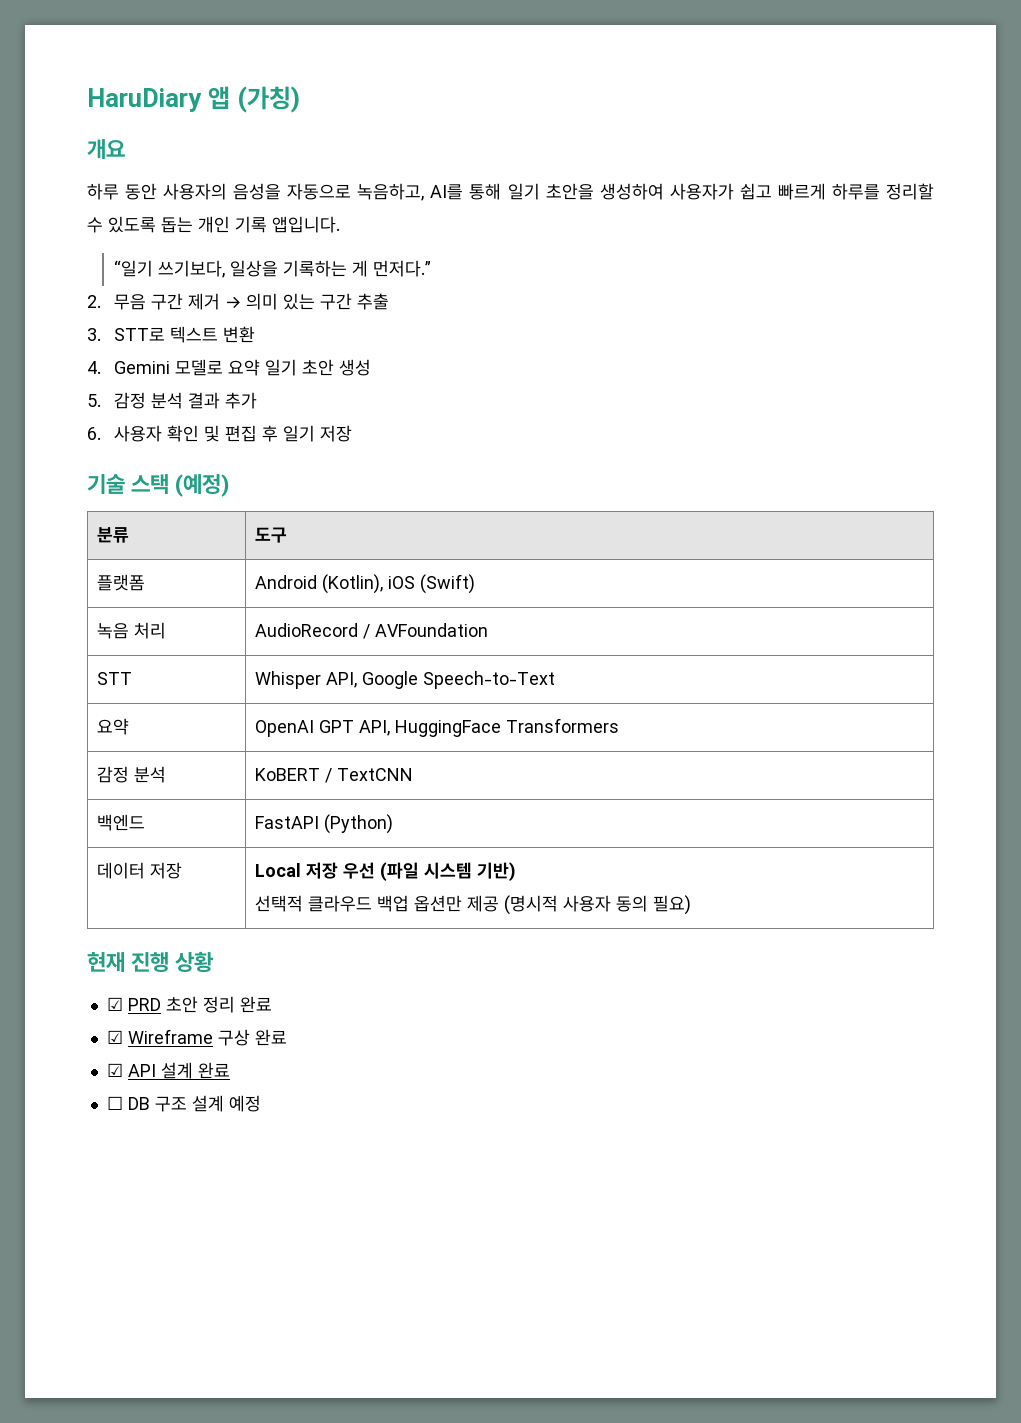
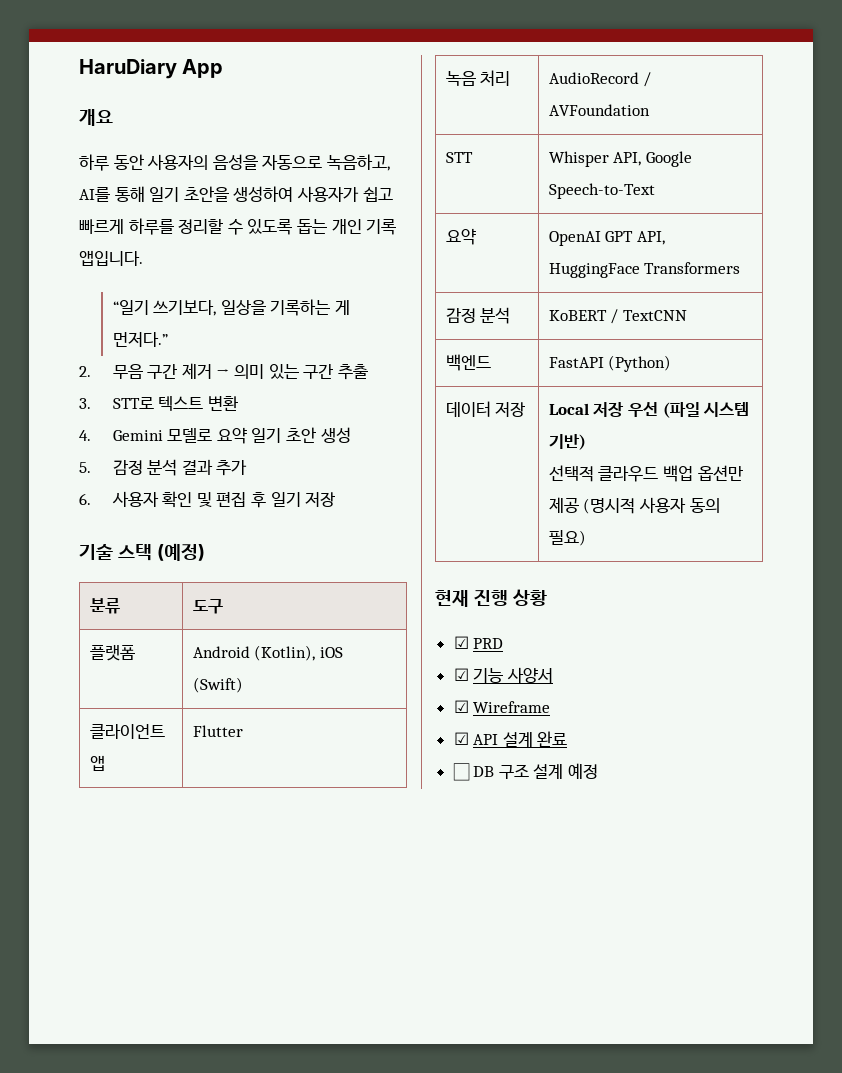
- HaruDiary 앱 (가칭)
+ HaruDiary App
+ 클라이언트 앱 | Flutter
- ☑ PRD 초안 정리 완료
+ ☑ PRD
+ ☑ 기능 사양서
- ☑ Wireframe 구상 완료
+ ☑ Wireframe

